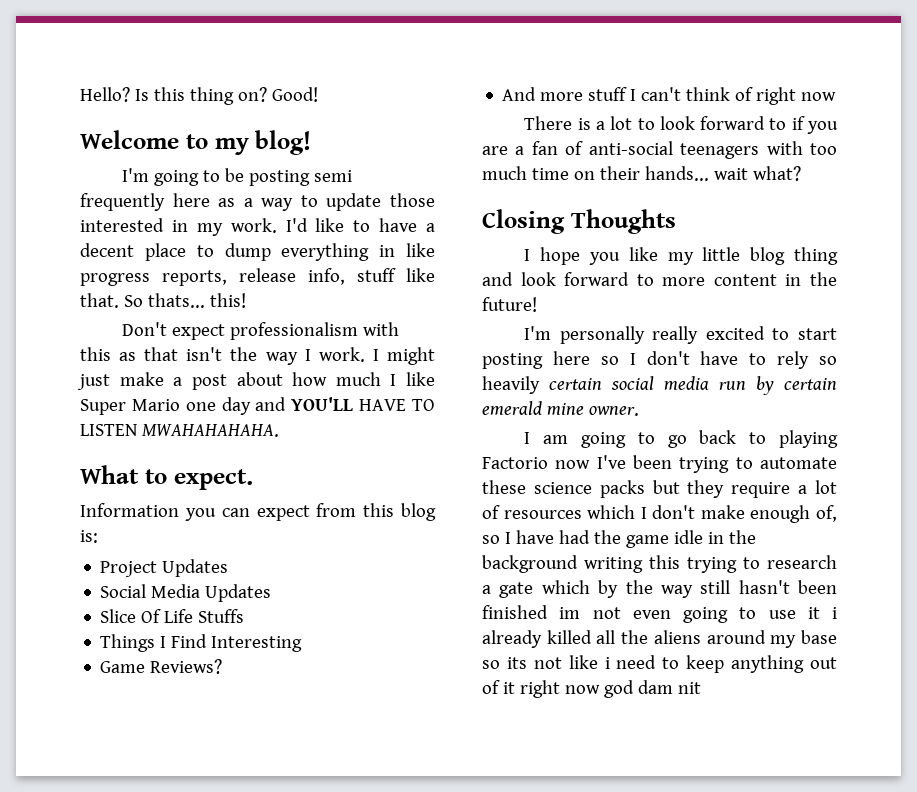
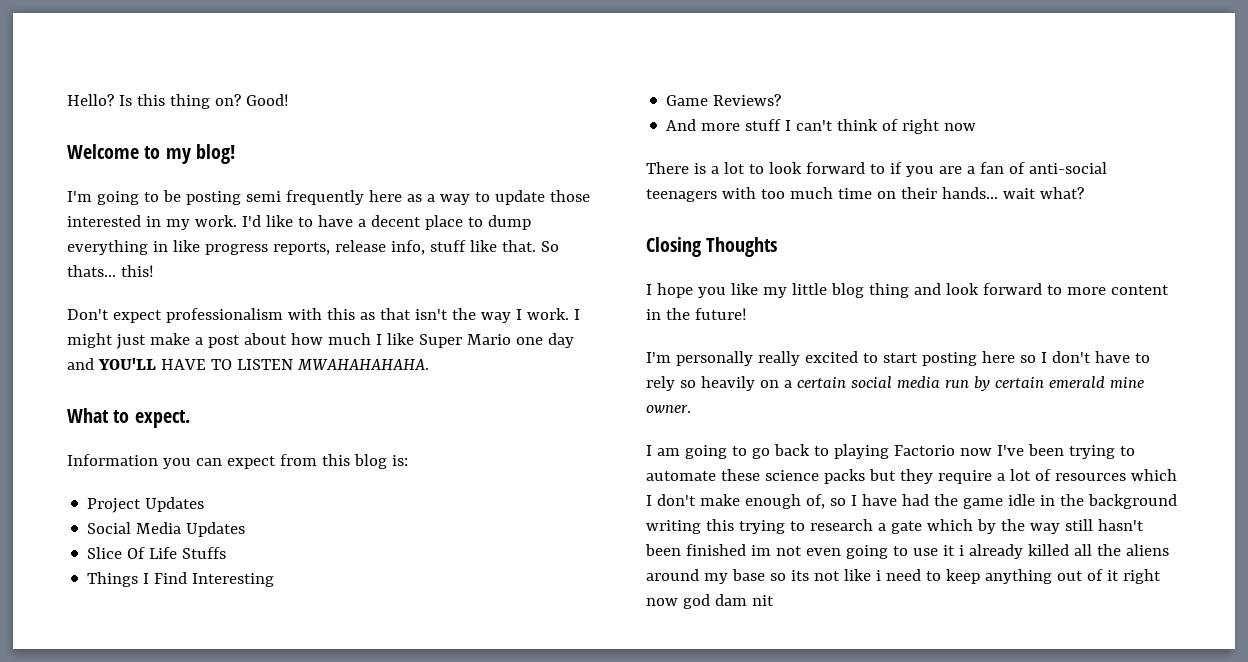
- I'm personally really excited to start posting here so I don't have to rely so heavily certain social media run by certain emerald mine owner.
+ I'm personally really excited to start posting here so I don't have to rely so heavily on a certain social media run by certain emerald mine owner.

